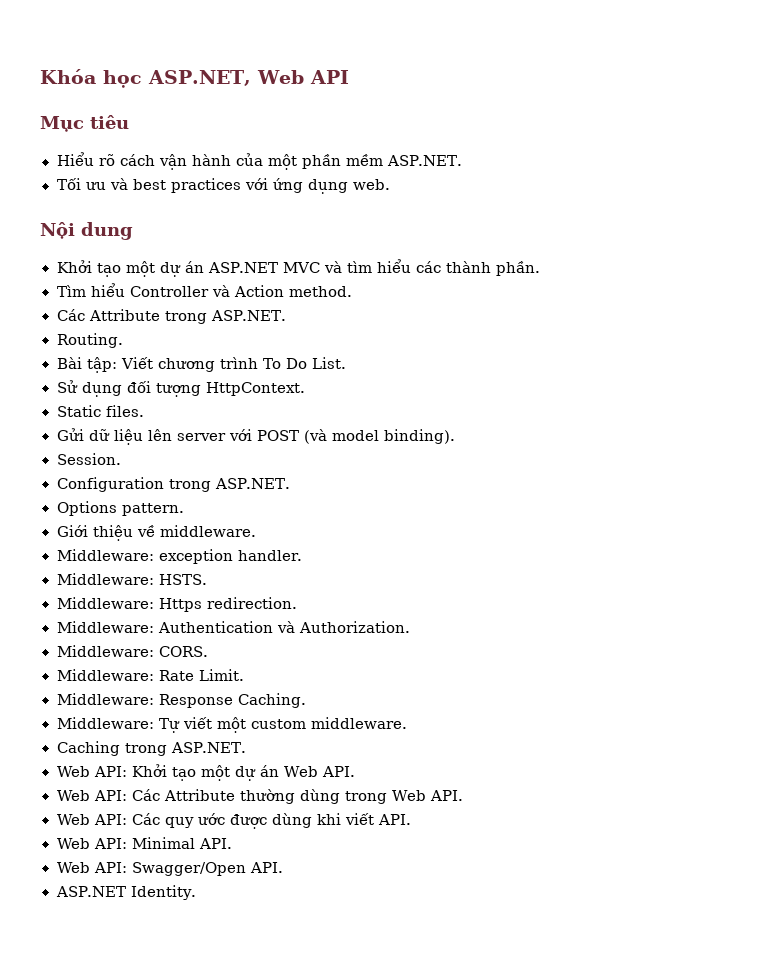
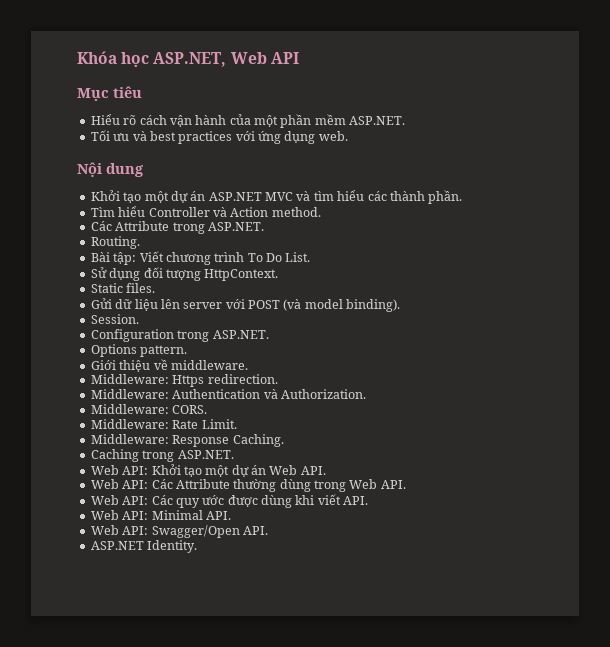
- Middleware: exception handler.
- Middleware: HSTS.
- Middleware: Tự viết một custom middleware.

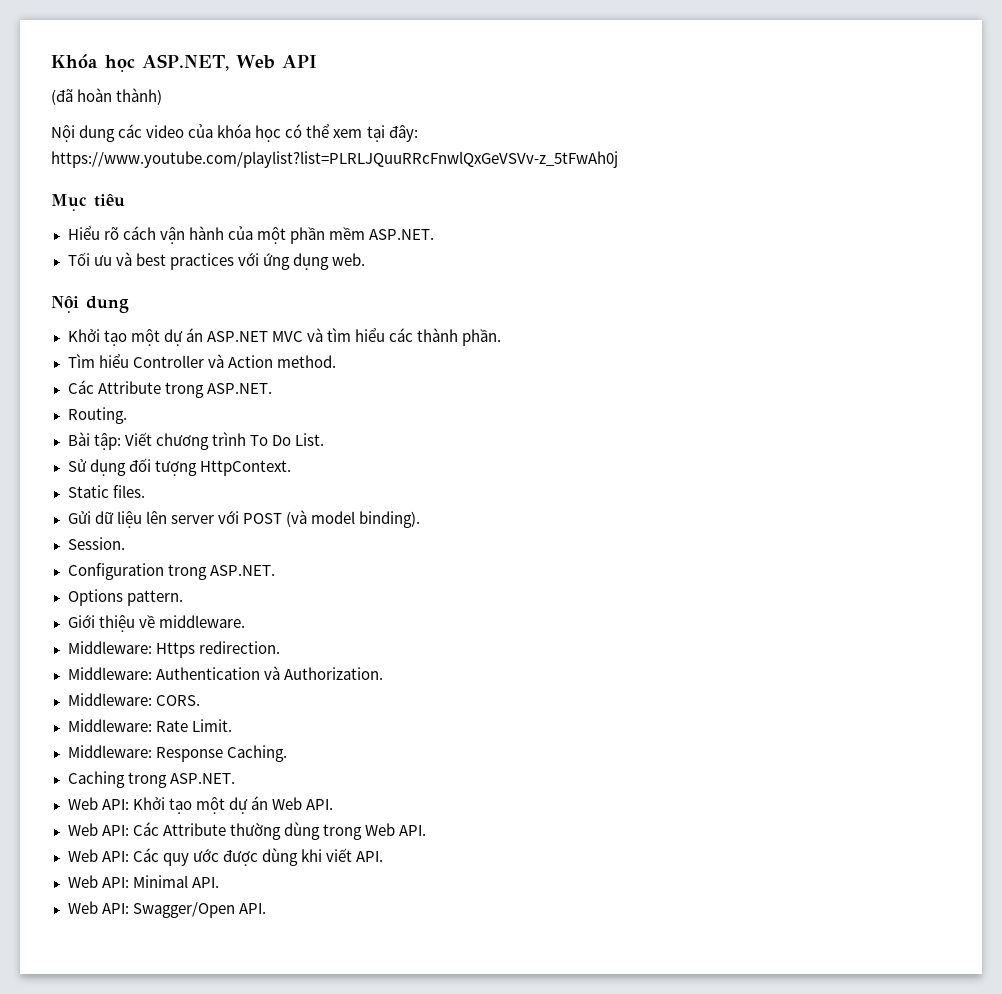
+ (đã hoàn thành)
+ Nội dung các video của khóa học có thể xem tại đây: https://www.youtube.com/playlist?list=PLRLJQuuRRcFnwlQxGeVSVv-z_5tFwAh0j
- ASP.NET Identity.

